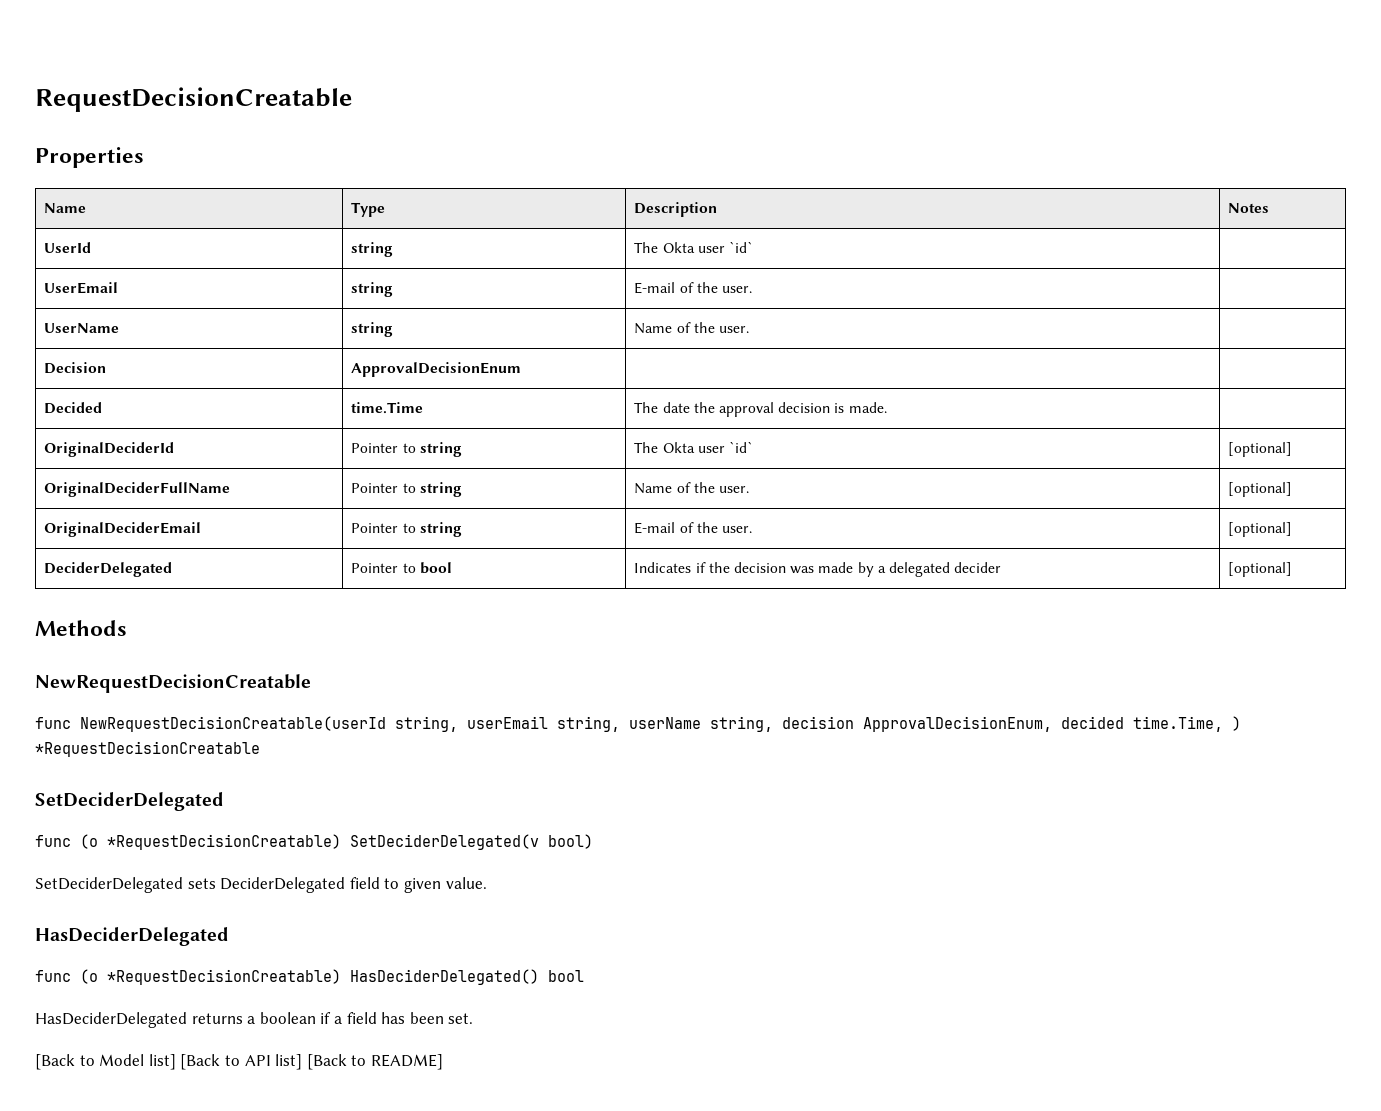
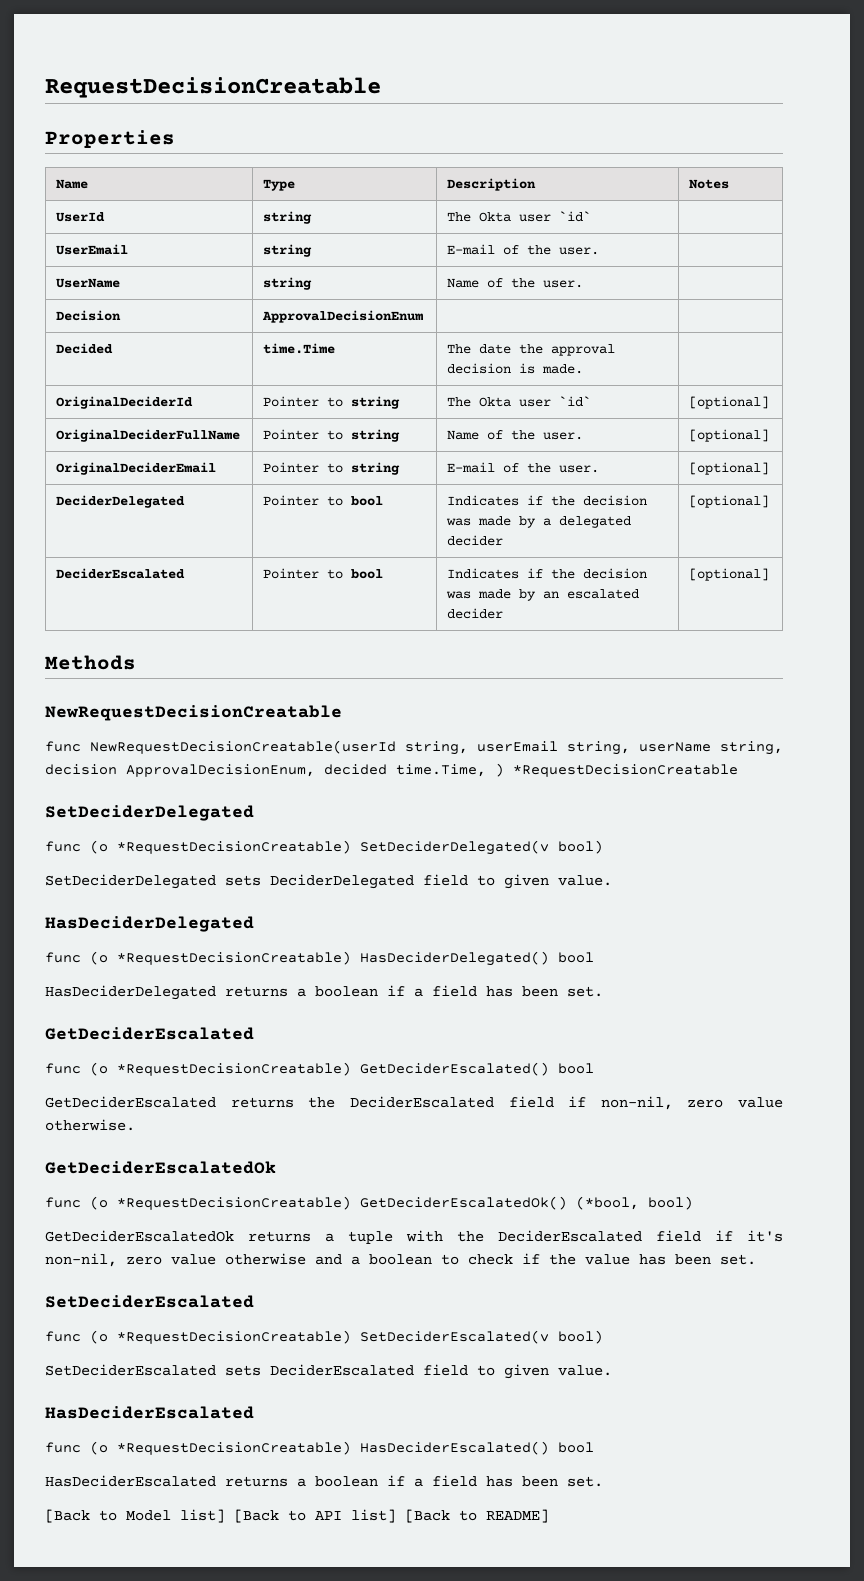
+ DeciderEscalated | Pointer to bool | Indicates if the decision was made by an escalated decider | [optional]
  HasDeciderDelegated returns a boolean if a field has been set.
+ GetDeciderEscalated
+ func (o *RequestDecisionCreatable) GetDeciderEscalated() bool
+ GetDeciderEscalated returns the DeciderEscalated field if non-nil, zero value otherwise.
+ GetDeciderEscalatedOk
+ func (o *RequestDecisionCreatable) GetDeciderEscalatedOk() (*bool, bool)
+ GetDeciderEscalatedOk returns a tuple with the DeciderEscalated field if it's non-nil, zero value otherwise and a boolean to check if the value has been set.
+ SetDeciderEscalated
+ func (o *RequestDecisionCreatable) SetDeciderEscalated(v bool)
+ SetDeciderEscalated sets DeciderEscalated field to given value.
+ HasDeciderEscalated
+ func (o *RequestDecisionCreatable) HasDeciderEscalated() bool
+ HasDeciderEscalated returns a boolean if a field has been set.

